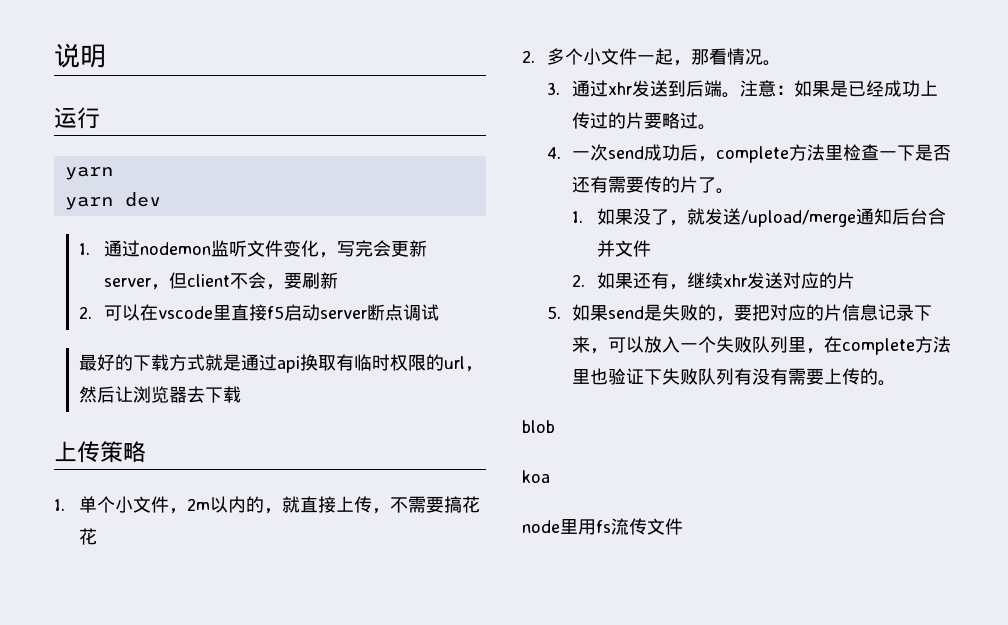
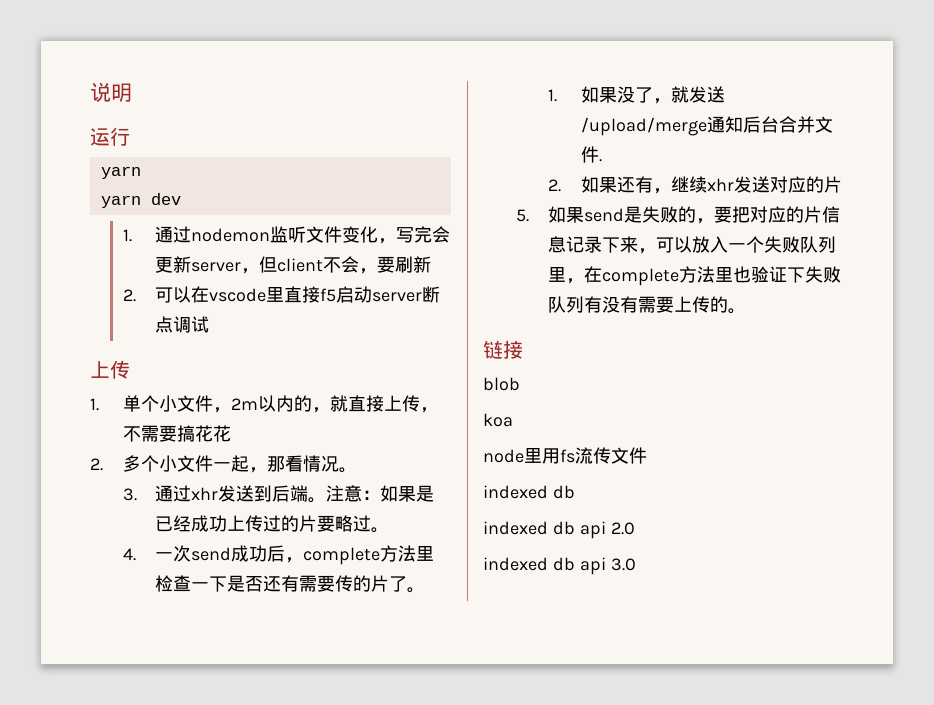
  2.可以在vscode里直接f5启动server断点调试
- 最好的下载方式就是通过api换取有临时权限的url，然后让浏览器去下载
- 上传策略
+ 上传
- 1.如果没了，就发送/upload/merge通知后台合并文件
+ 1.如果没了，就发送/upload/merge通知后台合并文件.
+ 链接
  node里用fs流传文件
+ indexed db
+ indexed db api 2.0
+ indexed db api 3.0

